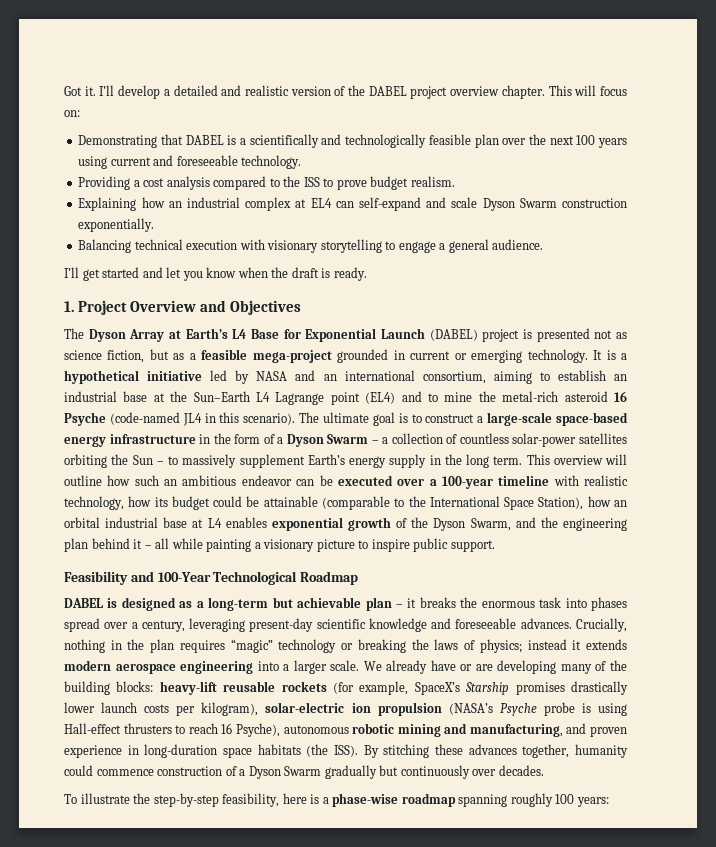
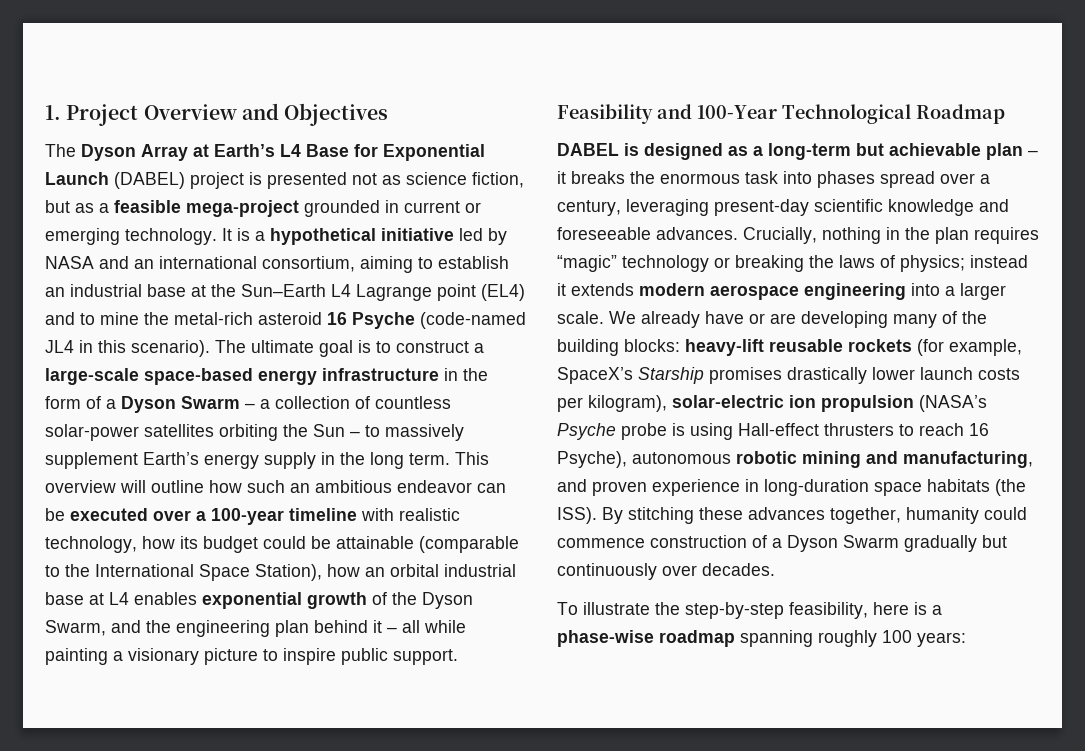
- Got it. I’ll develop a detailed and realistic version of the DABEL project overview chapter. This will focus on:
- Demonstrating that DABEL is a scientifically and technologically feasible plan over the next 100 years using current and foreseeable technology.
- Providing a cost analysis compared to the ISS to prove budget realism.
- Explaining how an industrial complex at EL4 can self-expand and scale Dyson Swarm construction exponentially.
- Balancing technical execution with visionary storytelling to engage a general audience.
- I’ll get started and let you know when the draft is ready.

